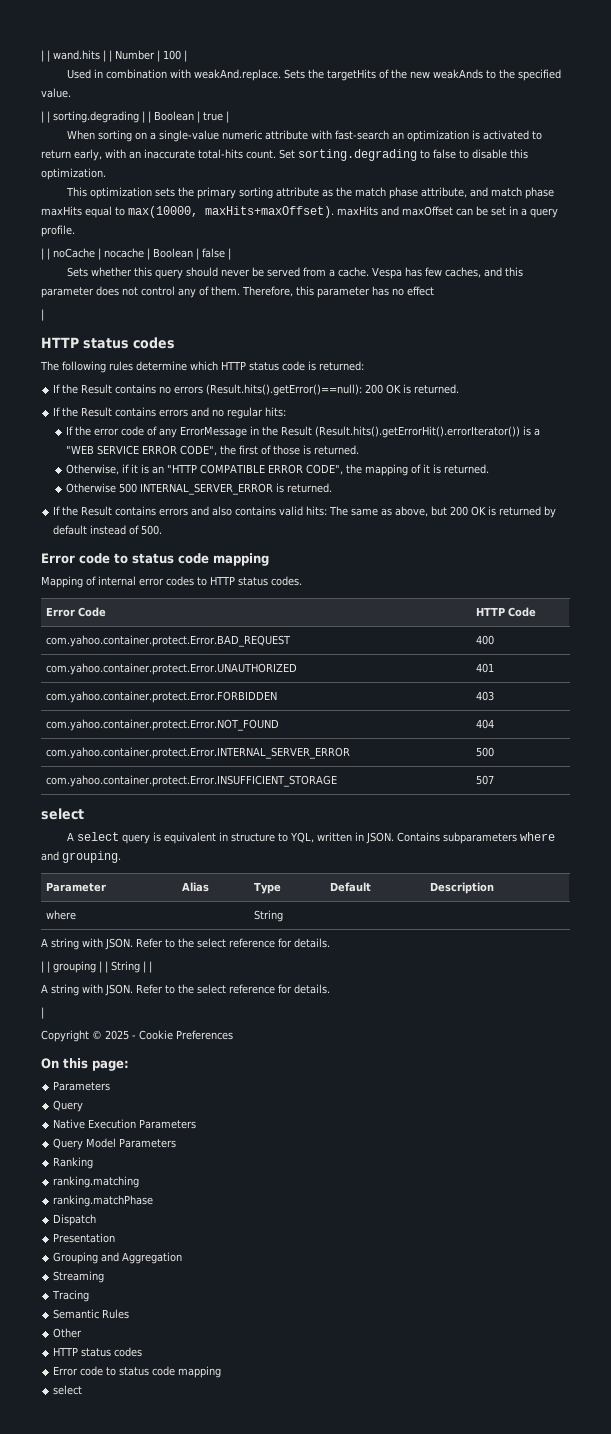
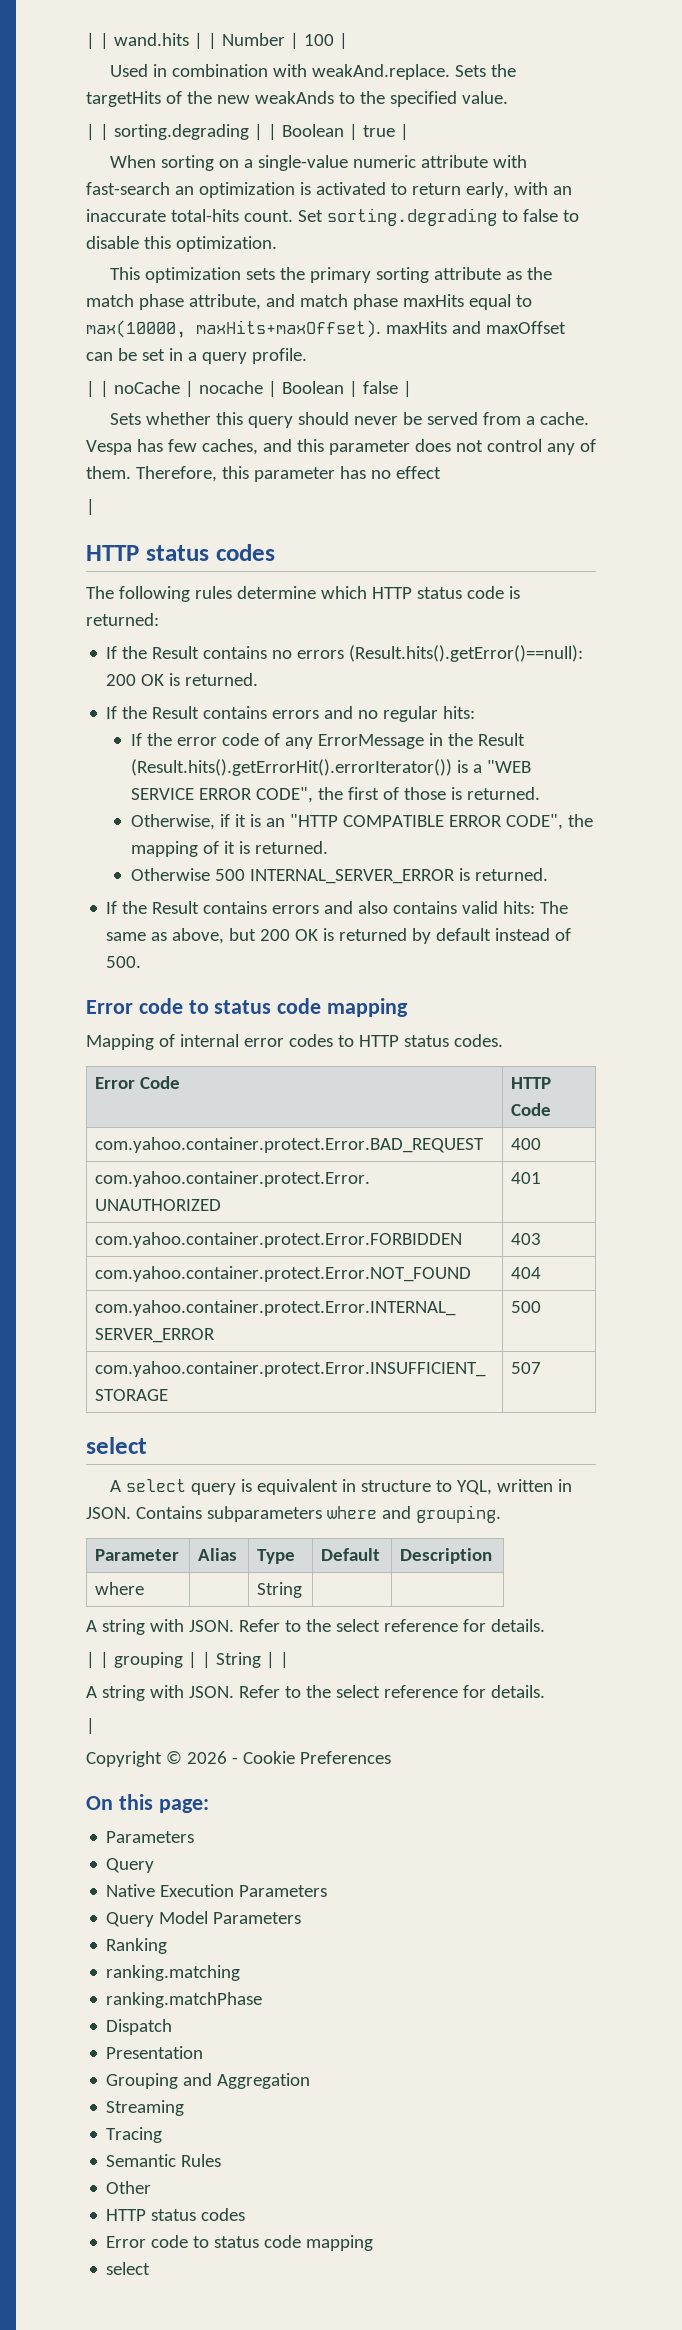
- Copyright © 2025 - Cookie Preferences
+ Copyright © 2026 - Cookie Preferences

